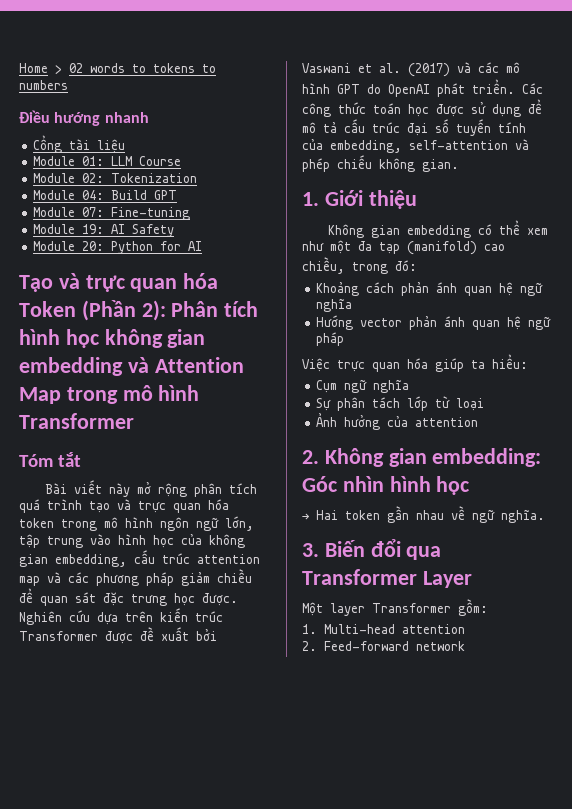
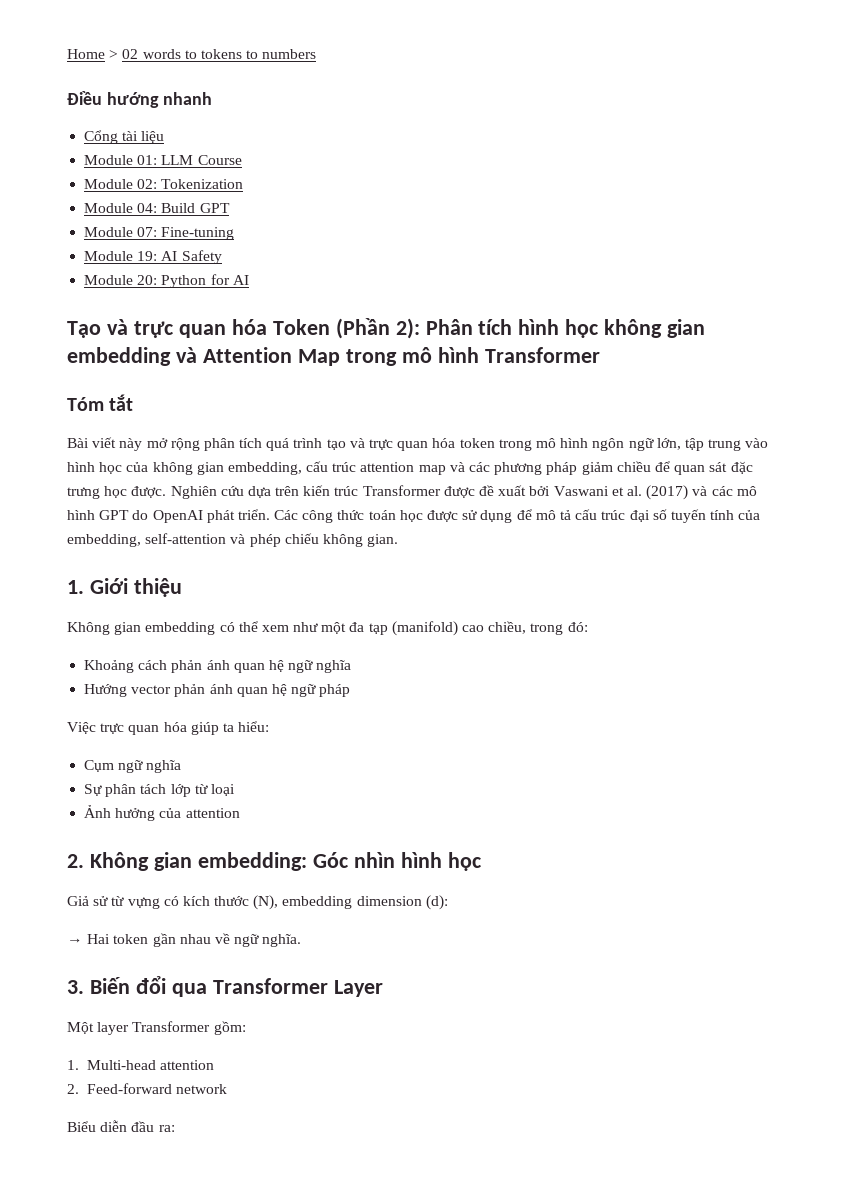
+ Giả sử từ vựng có kích thước (N), embedding dimension (d):
+ Biểu diễn đầu ra:

